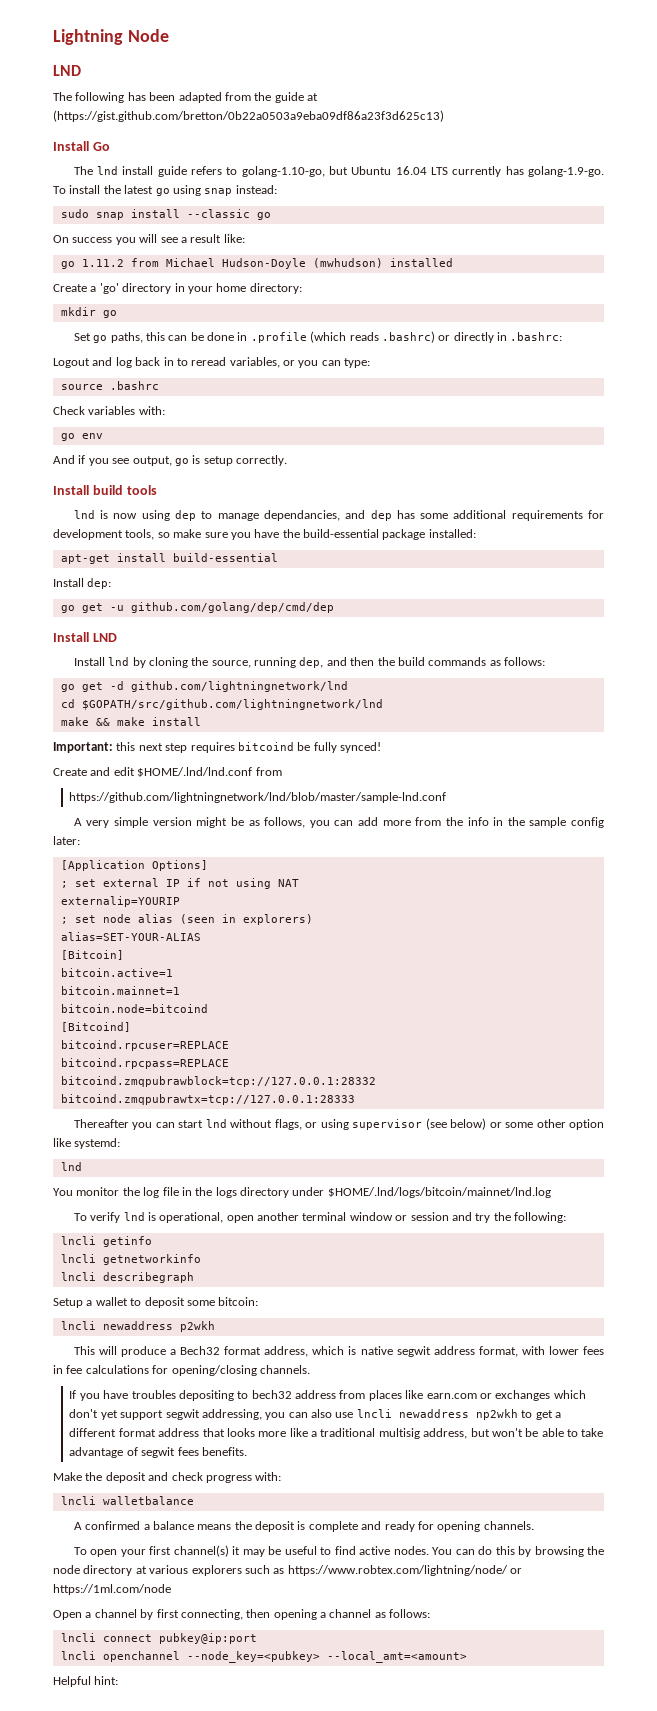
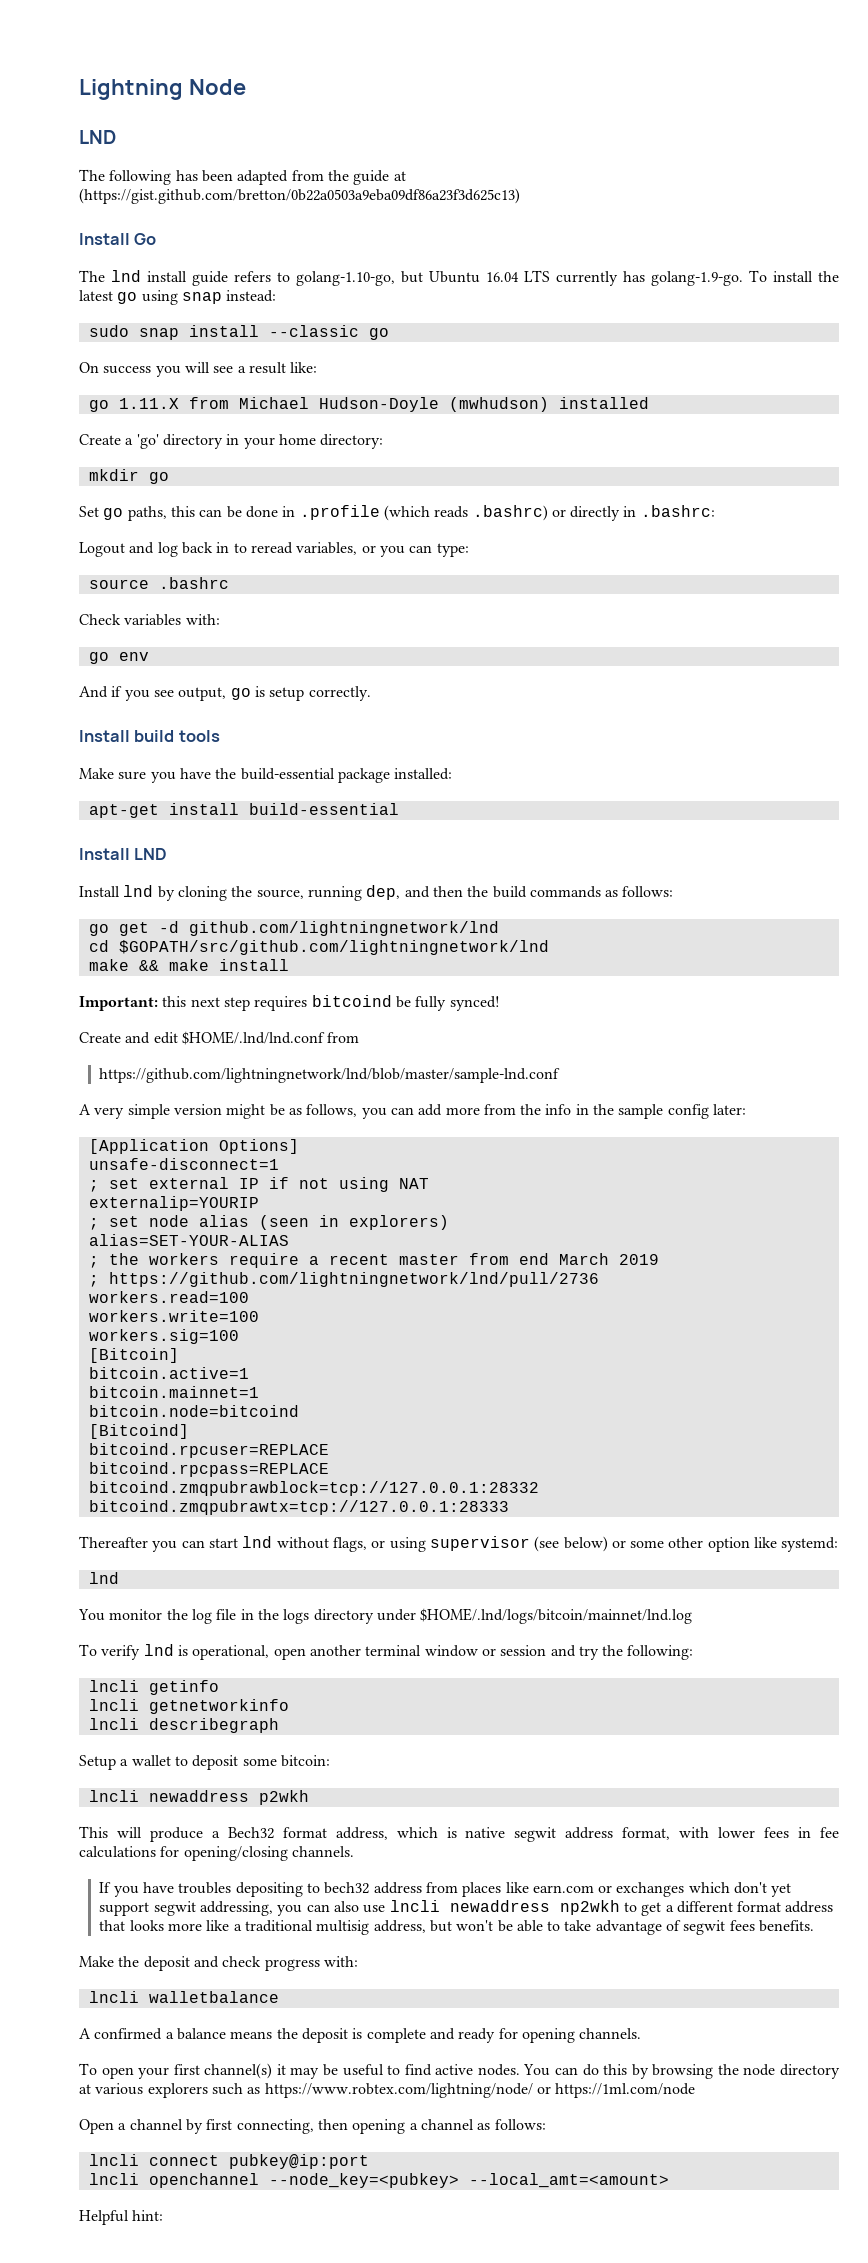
- go 1.11.2 from Michael Hudson-Doyle (mwhudson) installed
+ go 1.11.X from Michael Hudson-Doyle (mwhudson) installed
- lnd is now using dep to manage dependancies, and dep has some additional requirements for development tools, so make sure you have the build-essential package installed:
+ Make sure you have the build-essential package installed:
- Install dep:
- go get -u github.com/golang/dep/cmd/dep
+ unsafe-disconnect=1
+ ; the workers require a recent master from end March 2019
+ ; https://github.com/lightningnetwork/lnd/pull/2736
+ workers.read=100
+ workers.write=100
+ workers.sig=100

